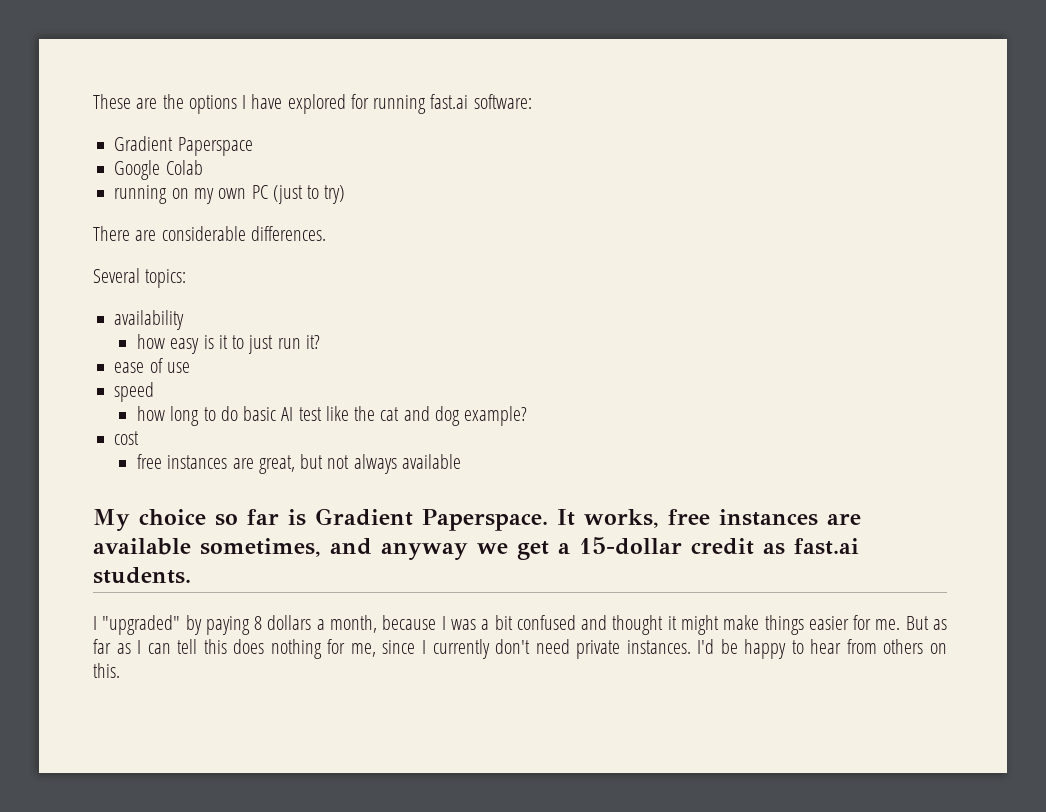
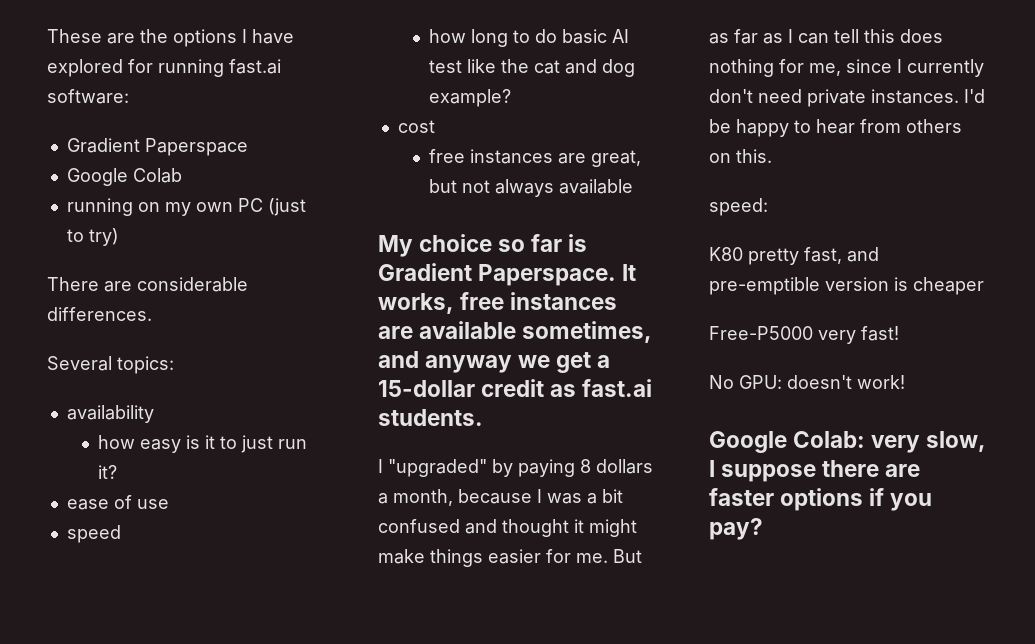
+ speed:
+ K80 pretty fast, and pre-emptible version is cheaper
+ Free-P5000 very fast!
+ No GPU: doesn't work!
+ Google Colab: very slow, I suppose there are faster options if you pay?

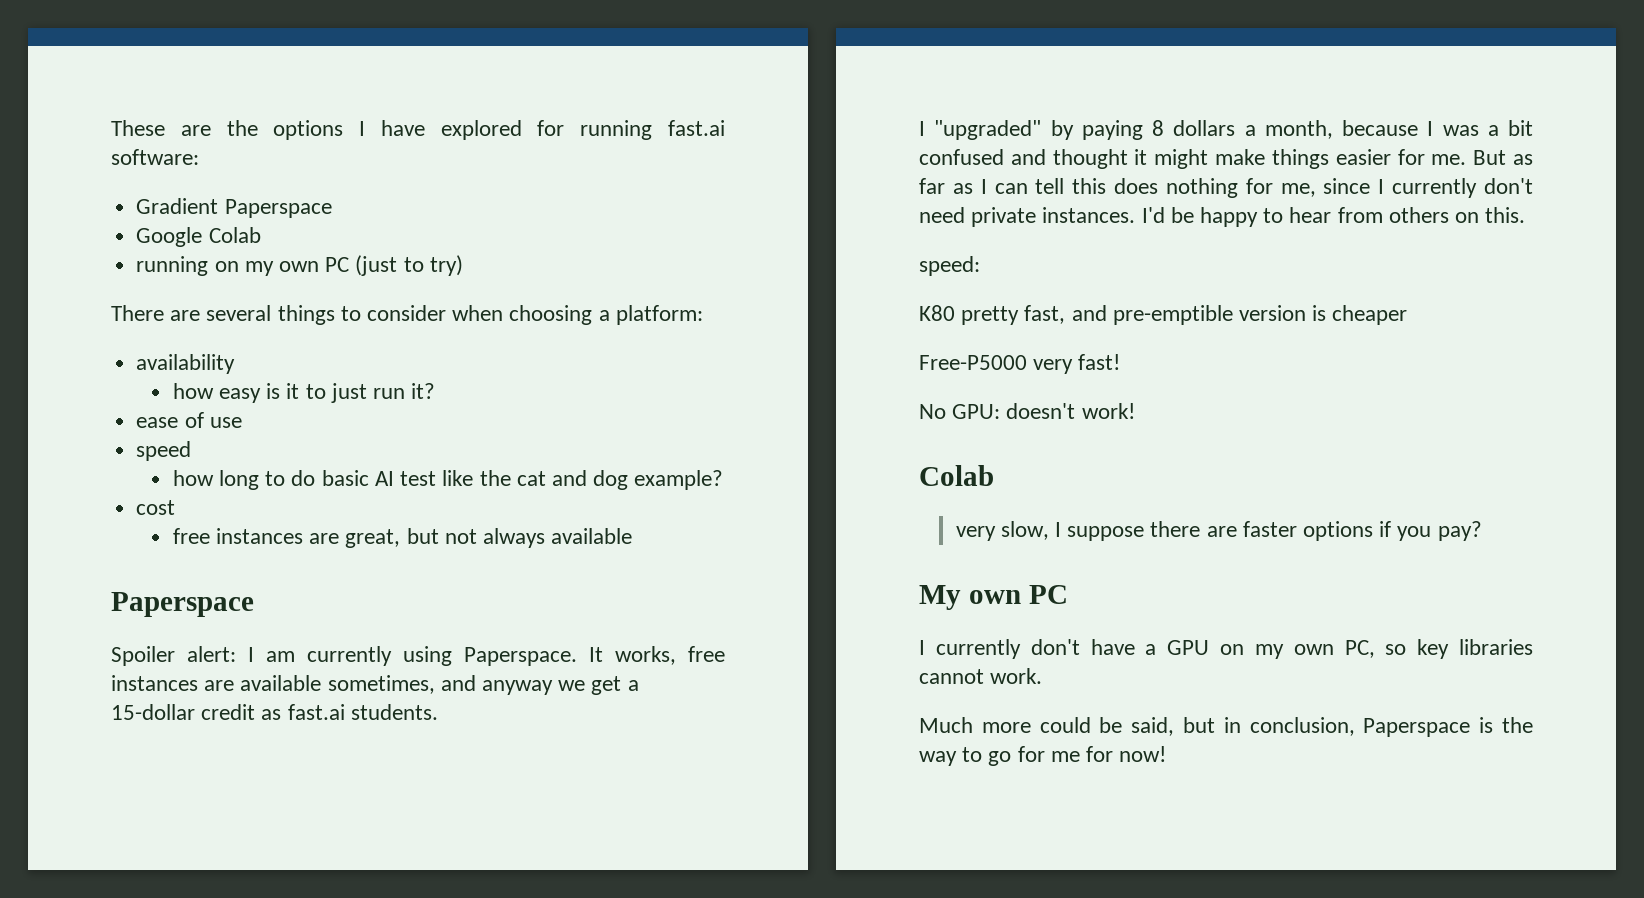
- There are considerable differences.
- Several topics:
+ There are several things to consider when choosing a platform:
  free instances are great, but not always available
- My choice so far is Gradient Paperspace.
+ Paperspace
+ Spoiler alert: I am currently using Paperspace.
  No GPU: doesn't work!
- Google Colab: very slow, I suppose there are faster options if you pay?
+ Colab
+ very slow, I suppose there are faster options if you pay?
+ My own PC
+ I currently don't have a GPU on my own PC, so key libraries cannot work.
+ Much more could be said, but in conclusion, Paperspace is the way to go for me for now!

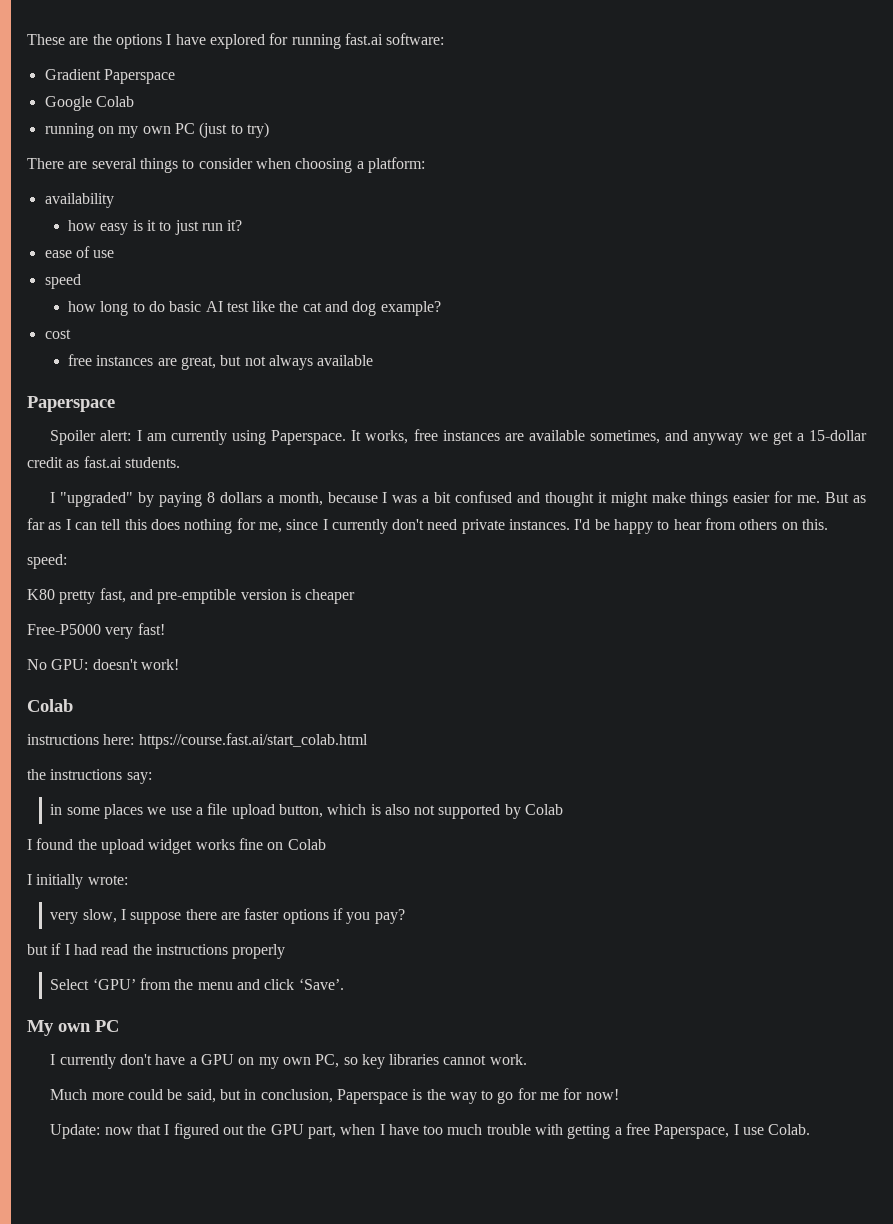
+ instructions here: https://course.fast.ai/start_colab.html
+ the instructions say:
+ in some places we use a file upload button, which is also not supported by Colab
+ I found the upload widget works fine on Colab
+ I initially wrote:
+ but if I had read the instructions properly
+ Select ‘GPU’ from the menu and click ‘Save’.
+ Update: now that I figured out the GPU part, when I have too much trouble with getting a free Paperspace, I use Colab.

